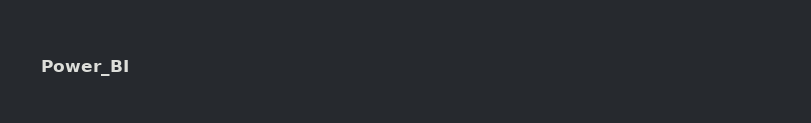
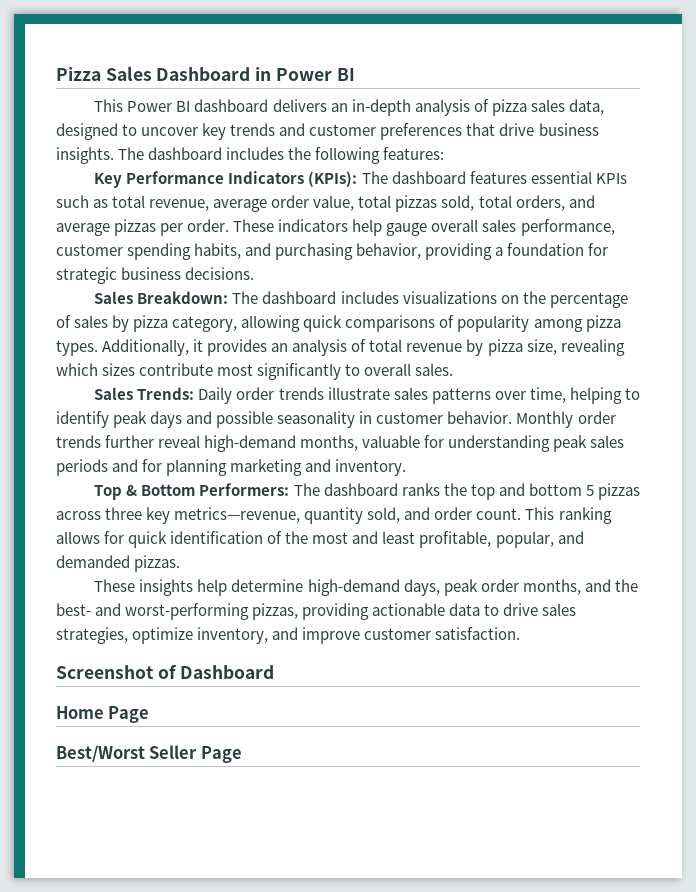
- Power_BI
+ Pizza Sales Dashboard in Power BI
+ This Power BI dashboard delivers an in-depth analysis of pizza sales data, designed to uncover key trends and customer preferences that drive business insights. The dashboard includes the following features:
+ Key Performance Indicators (KPIs): The dashboard features essential KPIs such as total revenue, average order value, total pizzas sold, total orders, and average pizzas per order. These indicators help gauge overall sales performance, customer spending habits, and purchasing behavior, providing a foundation for strategic business decisions.
+ Sales Breakdown: The dashboard includes visualizations on the percentage of sales by pizza category, allowing quick comparisons of popularity among pizza types. Additionally, it provides an analysis of total revenue by pizza size, revealing which sizes contribute most significantly to overall sales.
+ Sales Trends: Daily order trends illustrate sales patterns over time, helping to identify peak days and possible seasonality in customer behavior. Monthly order trends further reveal high-demand months, valuable for understanding peak sales periods and for planning marketing and inventory.
+ Top & Bottom Performers: The dashboard ranks the top and bottom 5 pizzas across three key metrics—revenue, quantity sold, and order count. This ranking allows for quick identification of the most and least profitable, popular, and demanded pizzas.
+ These insights help determine high-demand days, peak order months, and the best- and worst-performing pizzas, providing actionable data to drive sales strategies, optimize inventory, and improve customer satisfaction.
+ Screenshot of Dashboard
+ Home Page
+ Best/Worst Seller Page

